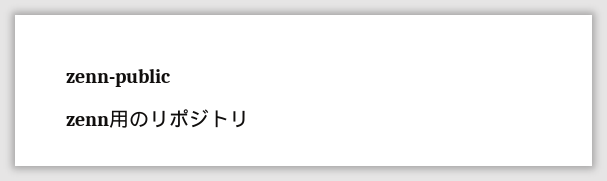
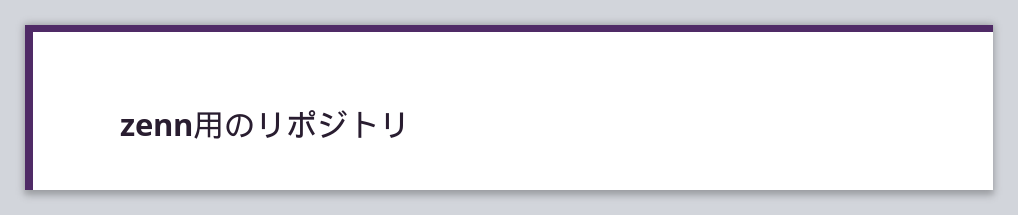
- zenn-public

